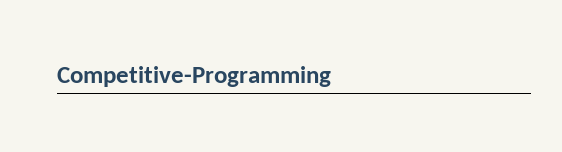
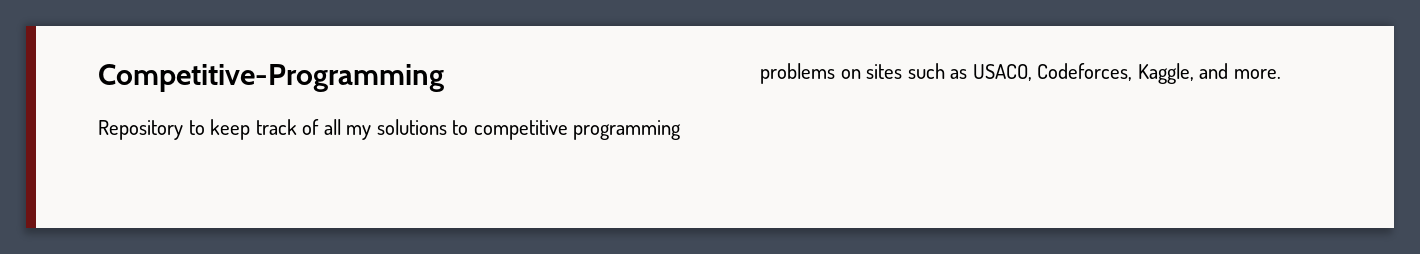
+ Repository to keep track of all my solutions to competitive programming problems on sites such as USACO, Codeforces, Kaggle, and more.

